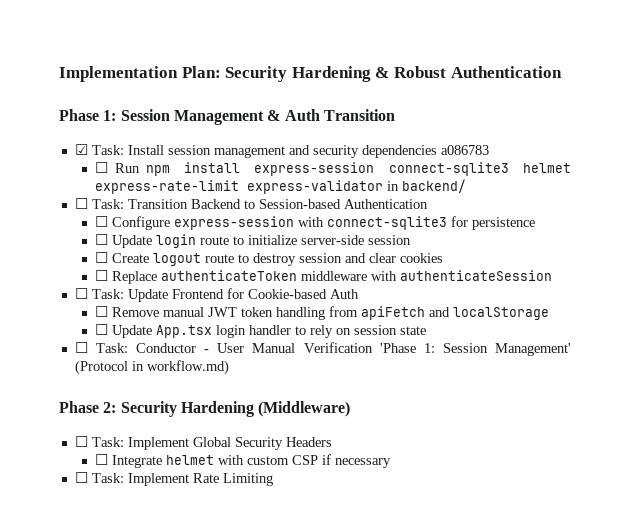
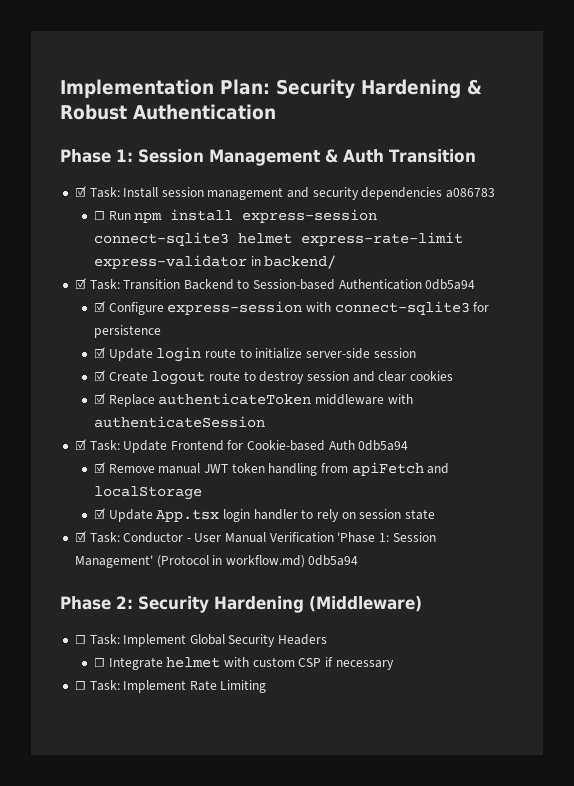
- ☐ Task: Transition Backend to Session-based Authentication
- ☐ Configure express-session with connect-sqlite3 for persistence
+ ☑ Task: Transition Backend to Session-based Authentication 0db5a94
+ ☑ Configure express-session with connect-sqlite3 for persistence
- ☐ Update login route to initialize server-side session
+ ☑ Update login route to initialize server-side session
- ☐ Create logout route to destroy session and clear cookies
+ ☑ Create logout route to destroy session and clear cookies
- ☐ Replace authenticateToken middleware with authenticateSession
+ ☑ Replace authenticateToken middleware with authenticateSession
- ☐ Task: Update Frontend for Cookie-based Auth
- ☐ Remove manual JWT token handling from apiFetch and localStorage
+ ☑ Task: Update Frontend for Cookie-based Auth 0db5a94
+ ☑ Remove manual JWT token handling from apiFetch and localStorage
- ☐ Update App.tsx login handler to rely on session state
+ ☑ Update App.tsx login handler to rely on session state
- ☐ Task: Conductor - User Manual Verification 'Phase 1: Session Management' (Protocol in workflow.md)
+ ☑ Task: Conductor - User Manual Verification 'Phase 1: Session Management' (Protocol in workflow.md) 0db5a94

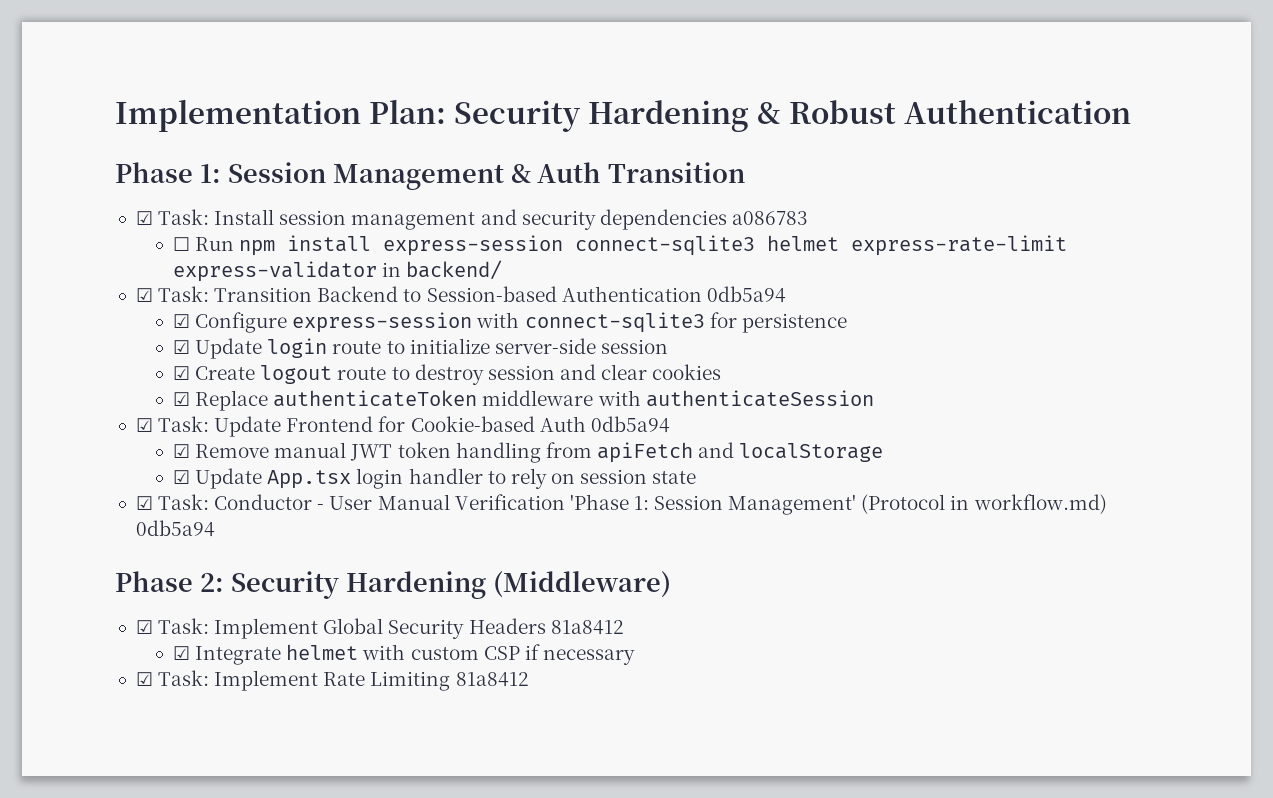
- ☐ Task: Implement Global Security Headers
- ☐ Integrate helmet with custom CSP if necessary
+ ☑ Task: Implement Global Security Headers 81a8412
+ ☑ Integrate helmet with custom CSP if necessary
- ☐ Task: Implement Rate Limiting
+ ☑ Task: Implement Rate Limiting 81a8412

